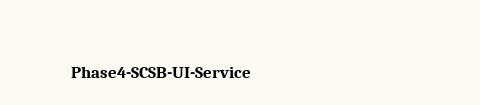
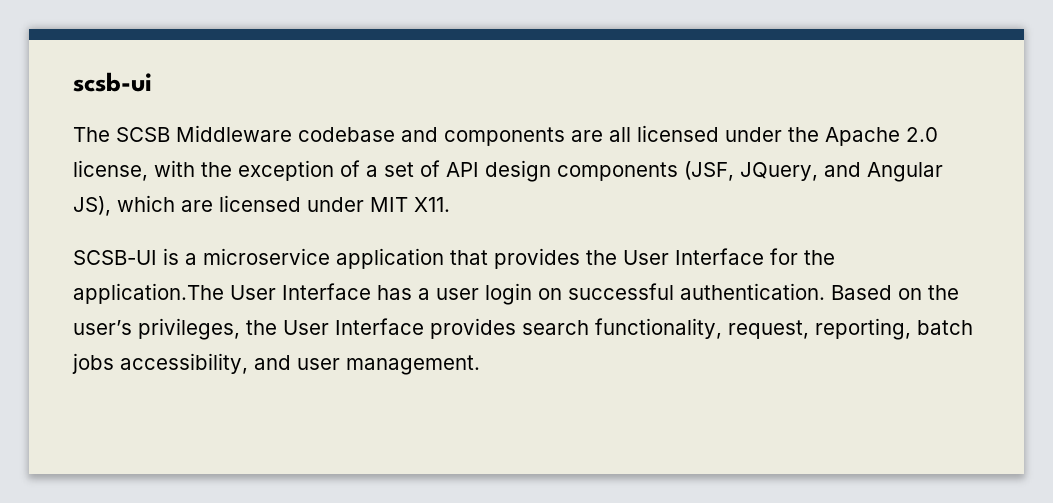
- Phase4-SCSB-UI-Service
+ scsb-ui
+ The SCSB Middleware codebase and components are all licensed under the Apache 2.0 license, with the exception of a set of API design components (JSF, JQuery, and Angular JS), which are licensed under MIT X11.
+ SCSB-UI is a microservice application that provides the User Interface for the application.The User Interface has a user login on successful authentication. Based on the user’s privileges, the User Interface provides search functionality, request, reporting, batch jobs accessibility, and user management.

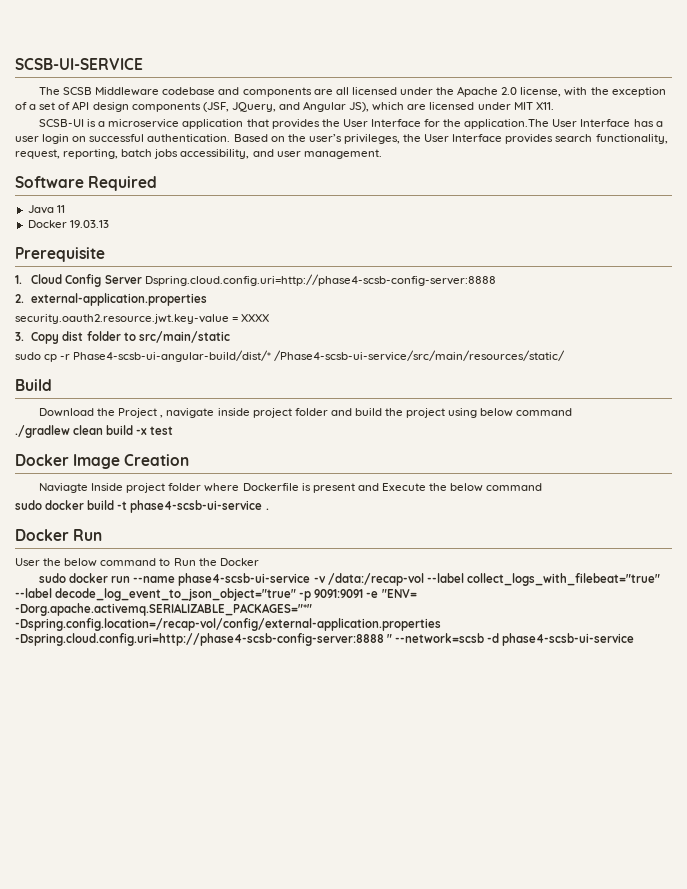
- scsb-ui
+ SCSB-UI-SERVICE
+ Software Required
+ Java 11
+ Docker 19.03.13
+ Prerequisite
+ 1. Cloud Config Server Dspring.cloud.config.uri=http://phase4-scsb-config-server:8888
+ 2. external-application.properties
+ security.oauth2.resource.jwt.key-value = XXXX
+ 3. Copy dist folder to src/main/static
+ sudo cp -r Phase4-scsb-ui-angular-build/dist/* /Phase4-scsb-ui-service/src/main/resources/static/
+ Build
+ Download the Project , navigate inside project folder and build the project using below command
+ ./gradlew clean build -x test
+ Docker Image Creation
+ Naviagte Inside project folder where Dockerfile is present and Execute the below command
+ sudo docker build -t phase4-scsb-ui-service .
+ Docker Run
+ User the below command to Run the Docker
+ sudo docker run --name phase4-scsb-ui-service -v /data:/recap-vol --label collect_logs_with_filebeat="true" --label decode_log_event_to_json_object="true" -p 9091:9091 -e "ENV= -Dorg.apache.activemq.SERIALIZABLE_PACKAGES="*" -Dspring.config.location=/recap-vol/config/external-application.properties -Dspring.cloud.config.uri=http://phase4-scsb-config-server:8888 " --network=scsb -d phase4-scsb-ui-service

